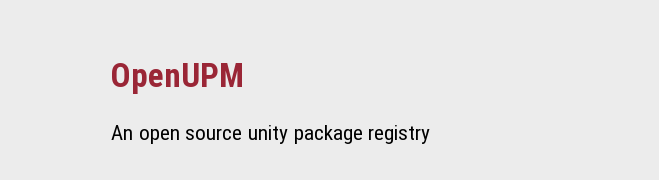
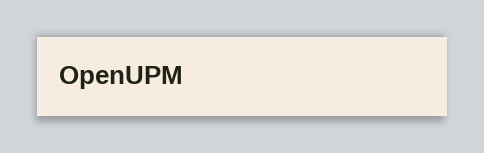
- An open source unity package registry

